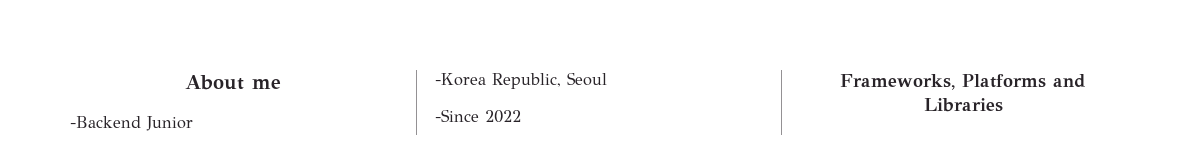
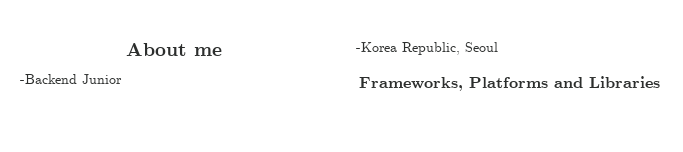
- -Since 2022

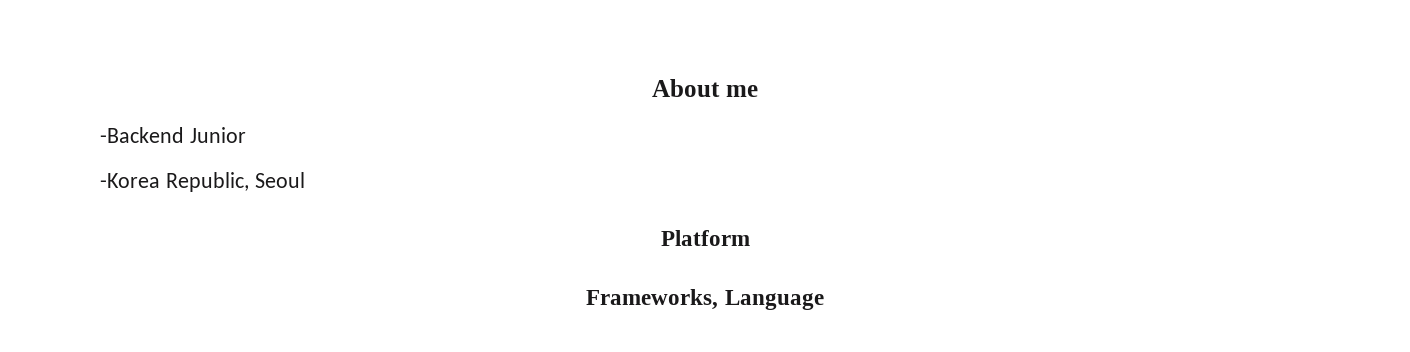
+ Platform
- Frameworks, Platforms and Libraries
+ Frameworks, Language

